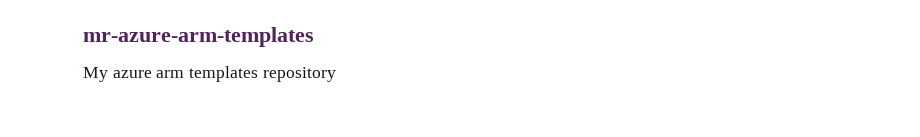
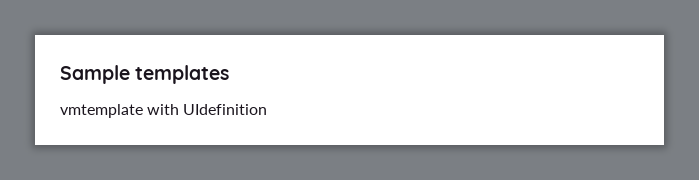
- mr-azure-arm-templates
- My azure arm templates repository
+ Sample templates
+ vmtemplate with UIdefinition

